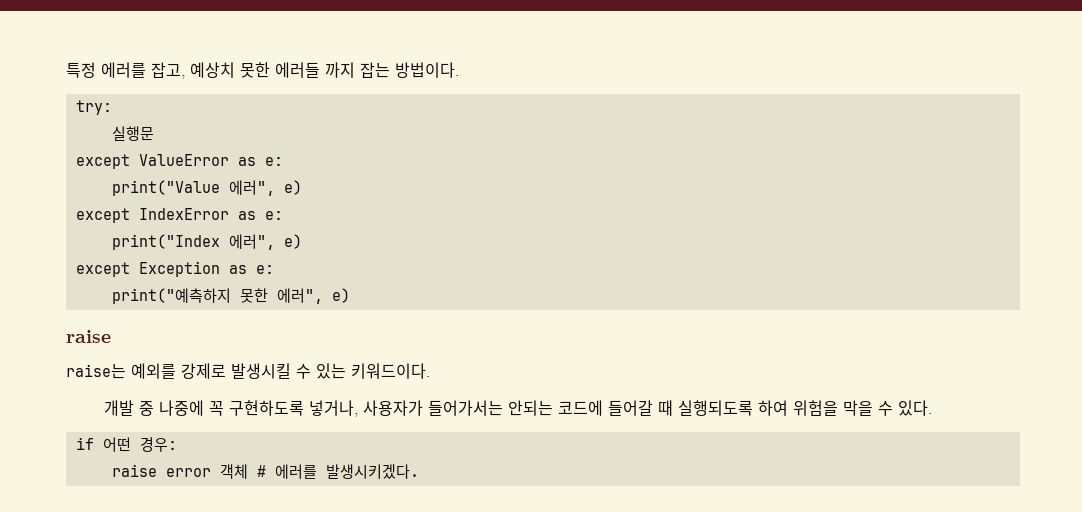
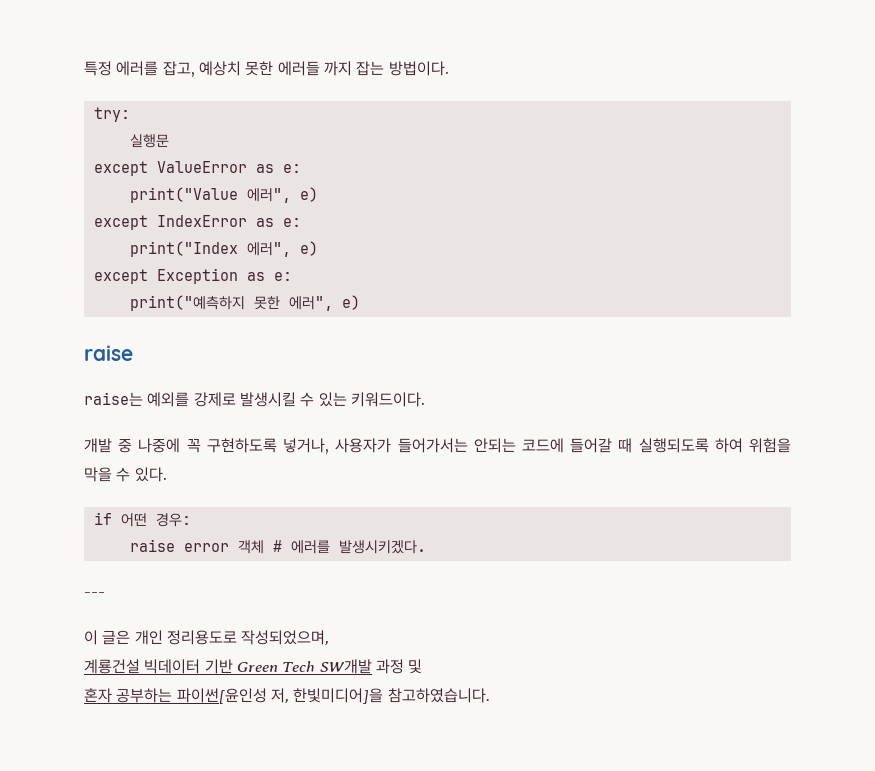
+ ---
+ 이 글은 개인 정리용도로 작성되었으며,
+ 계룡건설 빅데이터 기반 Green Tech SW개발 과정 및
+ 혼자 공부하는 파이썬[윤인성 저, 한빛미디어]을 참고하였습니다.

